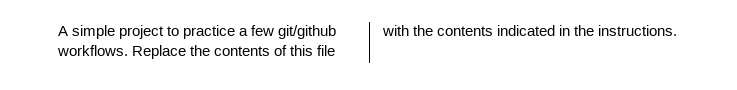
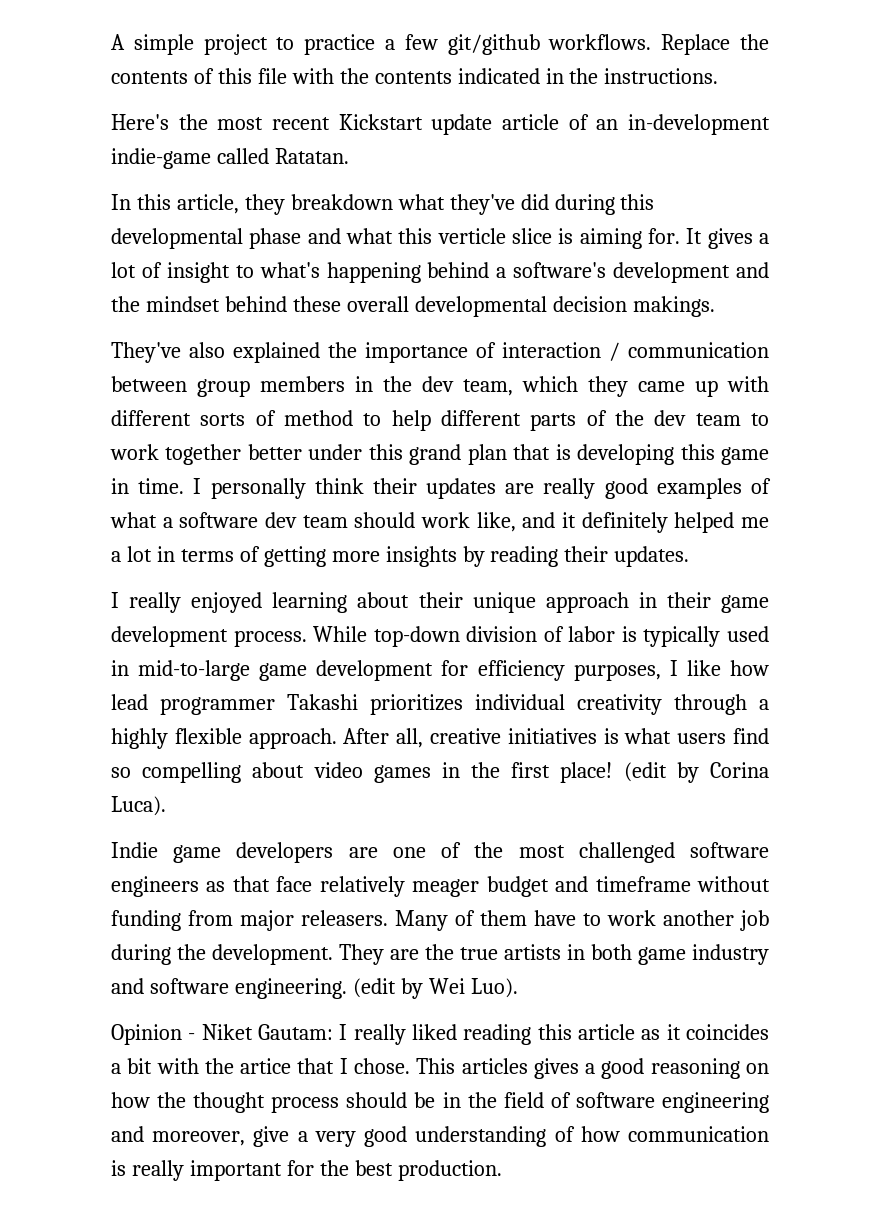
+ Here's the most recent Kickstart update article of an in-development indie-game called Ratatan.
+ In this article, they breakdown what they've did during this developmental phase and what this verticle slice is aiming for. It gives a lot of insight to what's happening behind a software's development and the mindset behind these overall developmental decision makings.
+ They've also explained the importance of interaction / communication between group members in the dev team, which they came up with different sorts of method to help different parts of the dev team to work together better under this grand plan that is developing this game in time. I personally think their updates are really good examples of what a software dev team should work like, and it definitely helped me a lot in terms of getting more insights by reading their updates.
+ I really enjoyed learning about their unique approach in their game development process. While top-down division of labor is typically used in mid-to-large game development for efficiency purposes, I like how lead programmer Takashi prioritizes individual creativity through a highly flexible approach. After all, creative initiatives is what users find so compelling about video games in the first place! (edit by Corina Luca).
+ Indie game developers are one of the most challenged software engineers as that face relatively meager budget and timeframe without funding from major releasers. Many of them have to work another job during the development. They are the true artists in both game industry and software engineering. (edit by Wei Luo).
+ Opinion - Niket Gautam: I really liked reading this article as it coincides a bit with the artice that I chose. This articles gives a good reasoning on how the thought process should be in the field of software engineering and moreover, give a very good understanding of how communication is really important for the best production.

